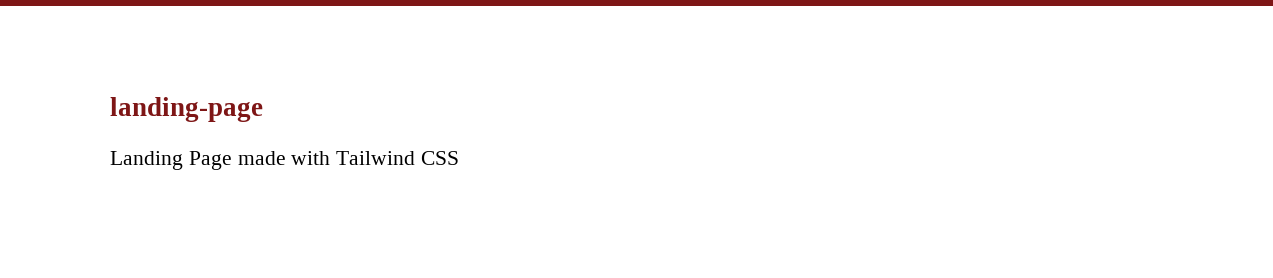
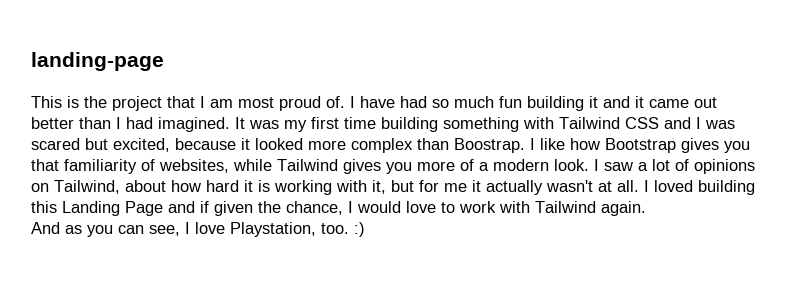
- Landing Page made with Tailwind CSS
+ This is the project that I am most proud of. I have had so much fun building it and it came out better than I had imagined. It was my first time building something with Tailwind CSS and I was scared but excited, because it looked more complex than Boostrap. I like how Bootstrap gives you that familiarity of websites, while Tailwind gives you more of a modern look. I saw a lot of opinions on Tailwind, about how hard it is working with it, but for me it actually wasn't at all. I loved building this Landing Page and if given the chance, I would love to work with Tailwind again.
+ And as you can see, I love Playstation, too. :)

